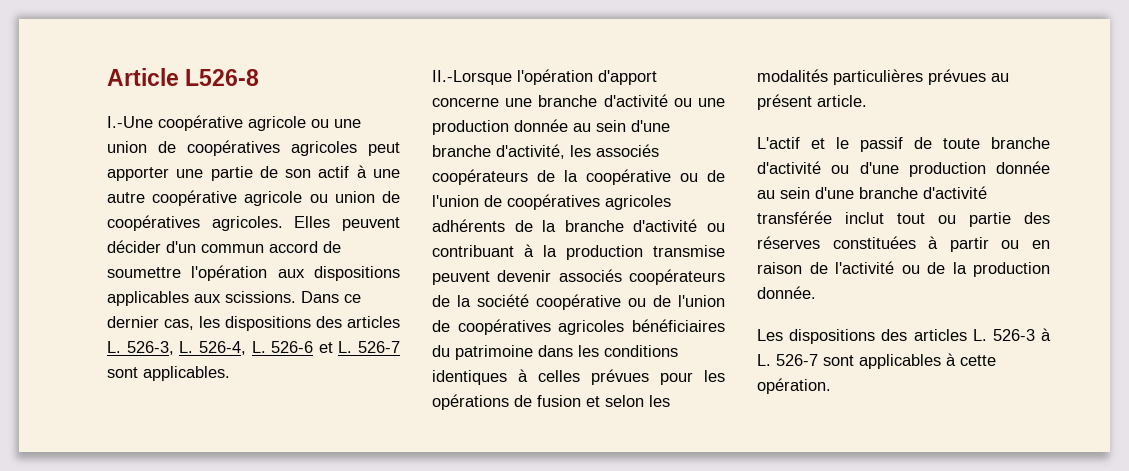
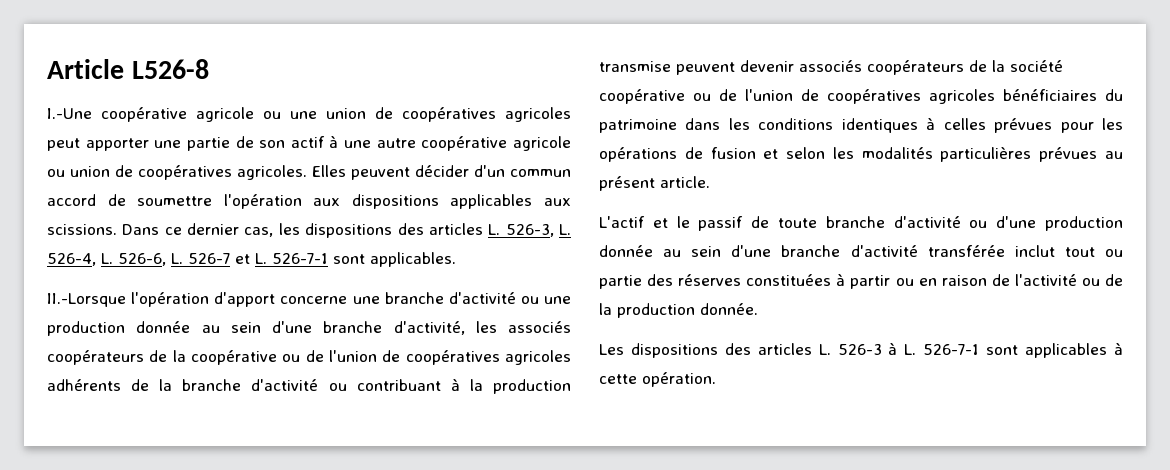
- Dans ce dernier cas, les dispositions des articles L. 526-3, L. 526-4, L. 526-6 et L. 526-7 sont applicables.
+ Dans ce dernier cas, les dispositions des articles L. 526-3, L. 526-4, L. 526-6, L. 526-7 et L. 526-7-1 sont applicables.
- Les dispositions des articles L. 526-3 à L. 526-7 sont applicables à cette opération.
+ Les dispositions des articles L. 526-3 à L. 526-7-1 sont applicables à cette opération.

